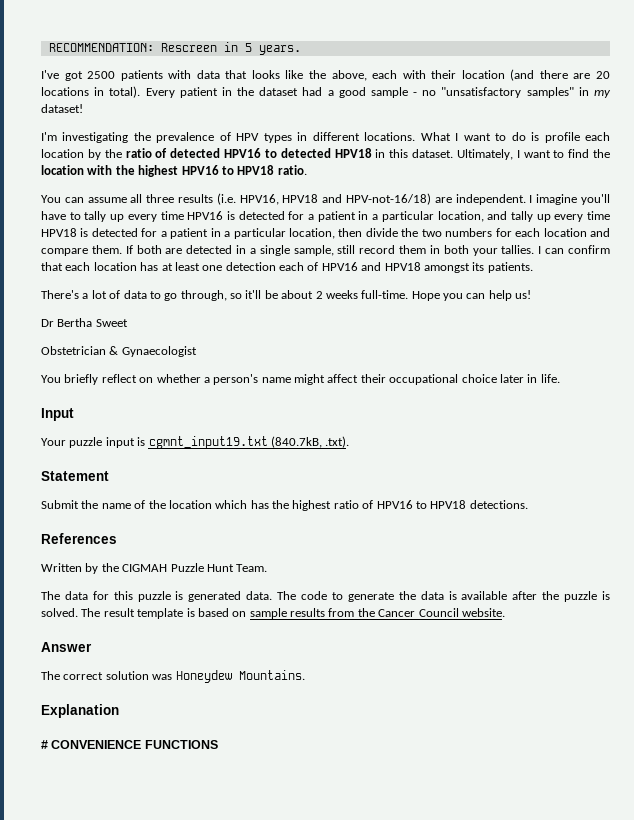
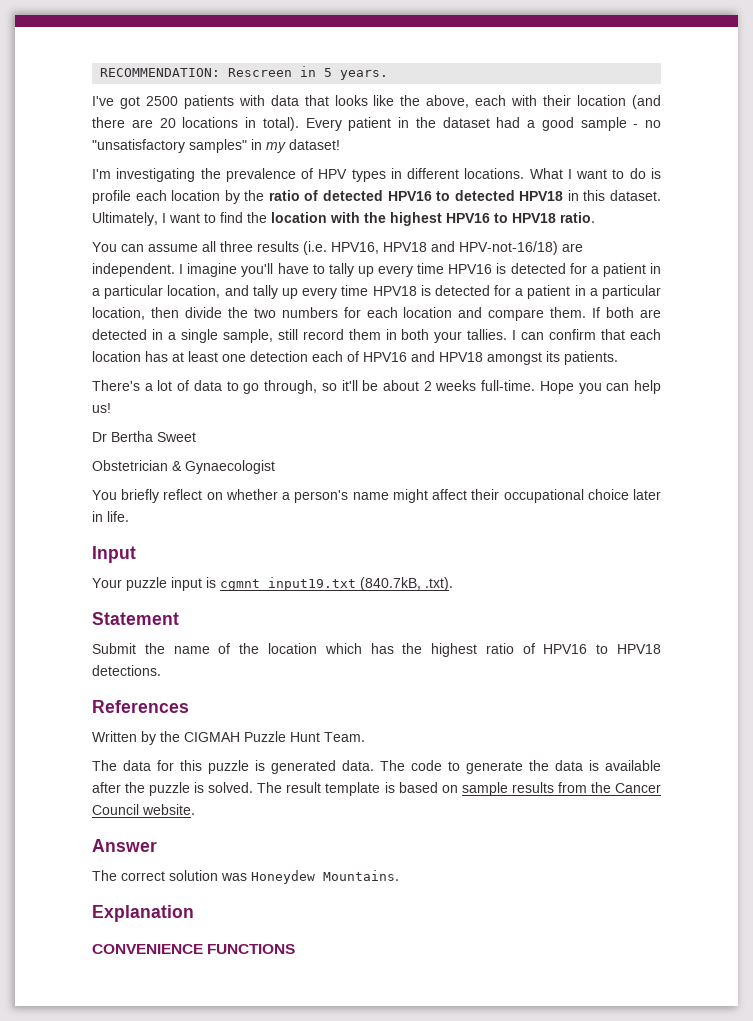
- # CONVENIENCE FUNCTIONS
+ CONVENIENCE FUNCTIONS

